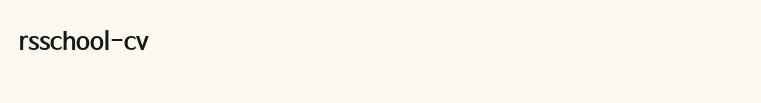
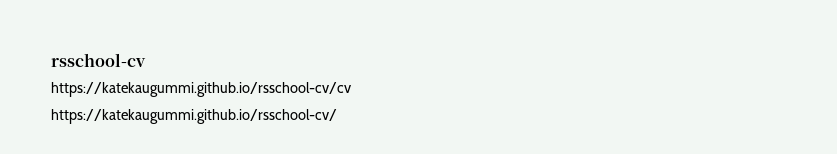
+ https://katekaugummi.github.io/rsschool-cv/cv
+ https://katekaugummi.github.io/rsschool-cv/

